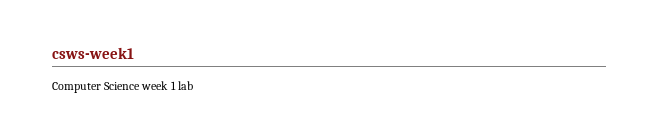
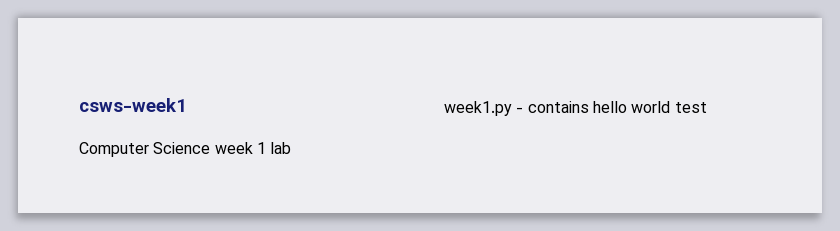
+ week1.py - contains hello world test

